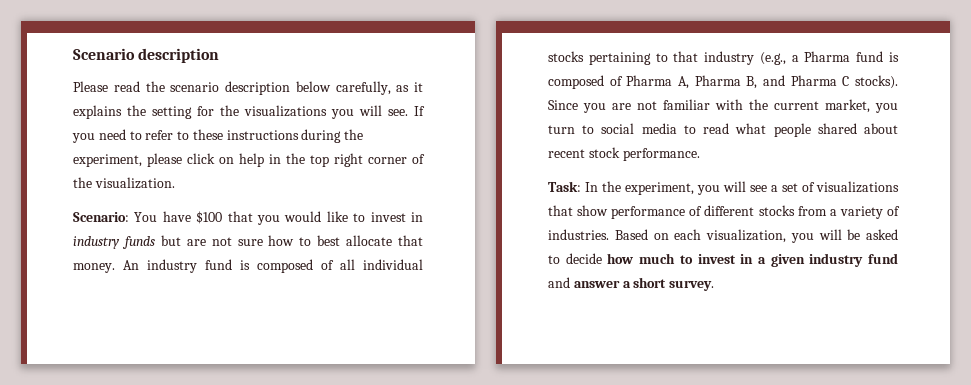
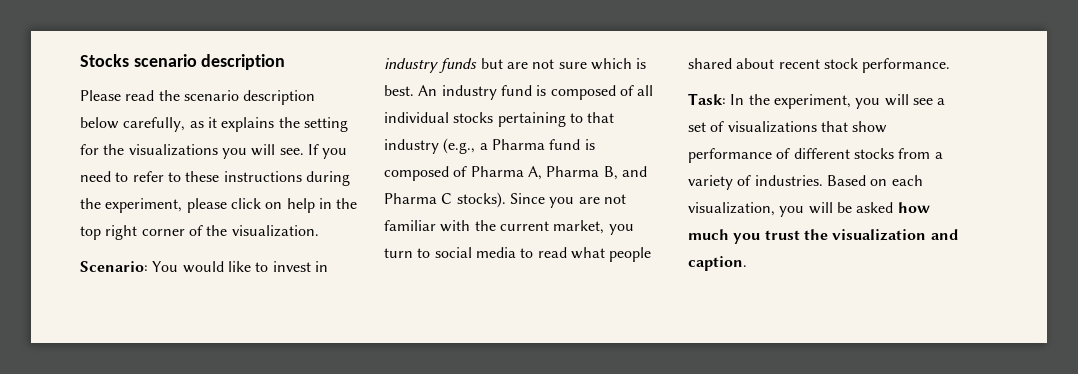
- Scenario description
+ Stocks scenario description
- Scenario: You have $100 that you would like to invest in industry funds but are not sure how to best allocate that money.
+ Scenario: You would like to invest in industry funds but are not sure which is best.
- Based on each visualization, you will be asked to decide how much to invest in a given industry fund and answer a short survey.
+ Based on each visualization, you will be asked how much you trust the visualization and caption.

